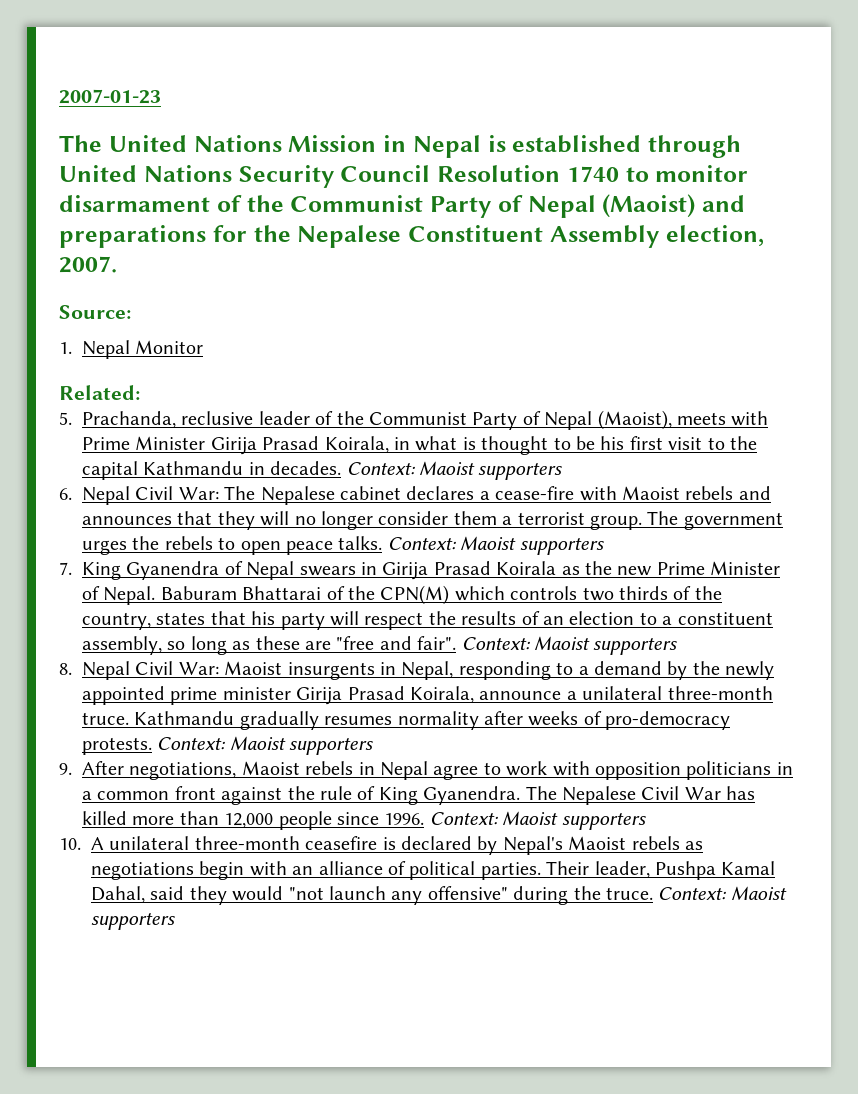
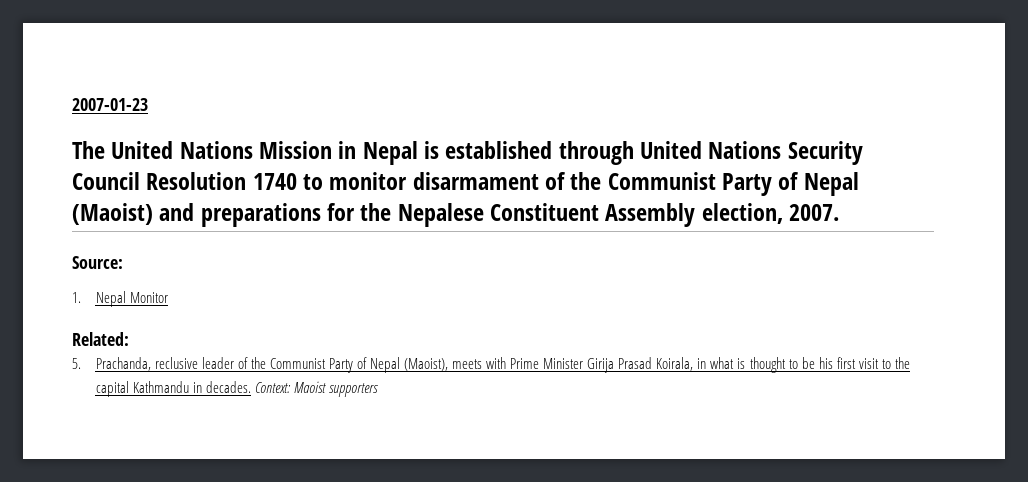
- 6. Nepal Civil War: The Nepalese cabinet declares a cease-fire with Maoist rebels and announces that they will no longer consider them a terrorist group. The government urges the rebels to open peace talks. Context: Maoist supporters
- 7. King Gyanendra of Nepal swears in Girija Prasad Koirala as the new Prime Minister of Nepal. Baburam Bhattarai of the CPN(M) which controls two thirds of the country, states that his party will respect the results of an election to a constituent assembly, so long as these are "free and fair". Context: Maoist supporters
- 8. Nepal Civil War: Maoist insurgents in Nepal, responding to a demand by the newly appointed prime minister Girija Prasad Koirala, announce a unilateral three-month truce. Kathmandu gradually resumes normality after weeks of pro-democracy protests. Context: Maoist supporters
- 9. After negotiations, Maoist rebels in Nepal agree to work with opposition politicians in a common front against the rule of King Gyanendra. The Nepalese Civil War has killed more than 12,000 people since 1996. Context: Maoist supporters
- 10. A unilateral three-month ceasefire is declared by Nepal's Maoist rebels as negotiations begin with an alliance of political parties. Their leader, Pushpa Kamal Dahal, said they would "not launch any offensive" during the truce. Context: Maoist supporters

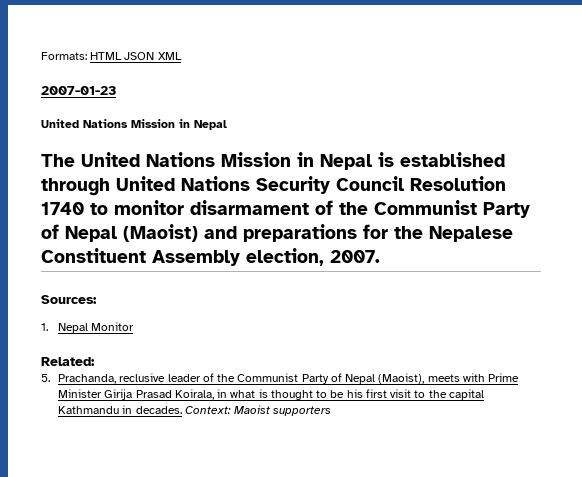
+ Formats: HTML JSON XML
  2007-01-23
+ United Nations Mission in Nepal
- Source:
+ Sources:

